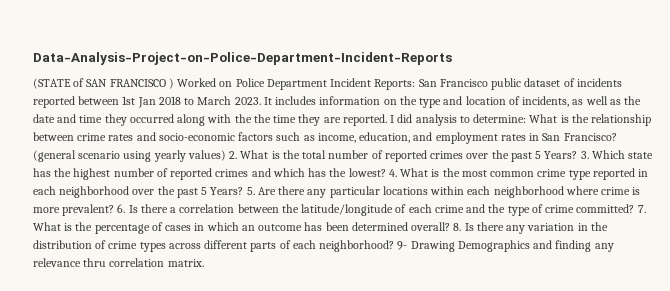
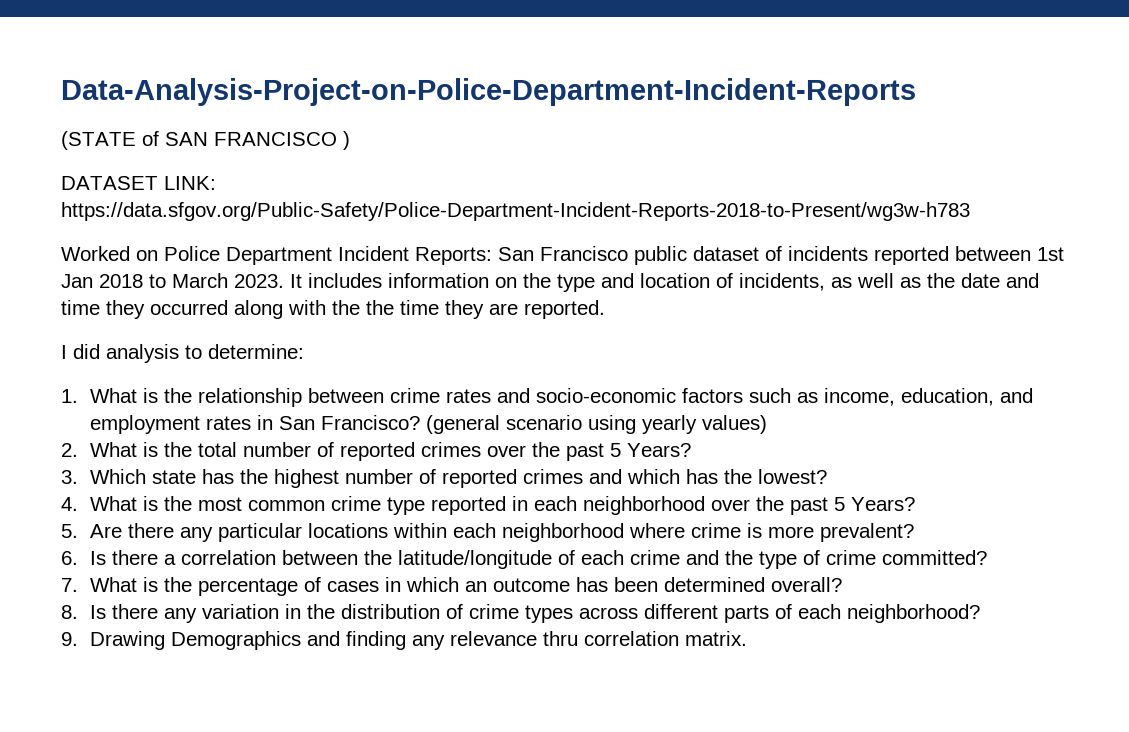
- (STATE of SAN FRANCISCO ) Worked on Police Department Incident Reports: San Francisco public dataset of incidents reported between 1st Jan 2018 to March 2023.
+ (STATE of SAN FRANCISCO )
+ DATASET LINK: https://data.sfgov.org/Public-Safety/Police-Department-Incident-Reports-2018-to-Present/wg3w-h783
+ Worked on Police Department Incident Reports: San Francisco public dataset of incidents reported between 1st Jan 2018 to March 2023.
- It includes information on the type and location of incidents, as well as the date and time they occurred along with the the time they are reported. I did analysis to determine: What is the relationship between crime rates and socio-economic factors such as income, education, and employment rates in San Francisco?
+ It includes information on the type and location of incidents, as well as the date and time they occurred along with the the time they are reported.
+ I did analysis to determine:
+ 1. What is the relationship between crime rates and socio-economic factors such as income, education, and employment rates in San Francisco?
- (general scenario using yearly values) 2. What is the total number of reported crimes over the past 5 Years? 3. Which state has the highest number of reported crimes and which has the lowest? 4. What is the most common crime type reported in each neighborhood over the past 5 Years? 5. Are there any particular locations within each neighborhood where crime is more prevalent? 6. Is there a correlation between the latitude/longitude of each crime and the type of crime committed? 7. What is the percentage of cases in which an outcome has been determined overall? 8. Is there any variation in the distribution of crime types across different parts of each neighborhood? 9- Drawing Demographics and finding any relevance thru correlation matrix.
+ (general scenario using yearly values)
+ 2. What is the total number of reported crimes over the past 5 Years?
+ 3. Which state has the highest number of reported crimes and which has the lowest?
+ 4. What is the most common crime type reported in each neighborhood over the past 5 Years?
+ 5. Are there any particular locations within each neighborhood where crime is more prevalent?
+ 6. Is there a correlation between the latitude/longitude of each crime and the type of crime committed?
+ 7. What is the percentage of cases in which an outcome has been determined overall?
+ 8. Is there any variation in the distribution of crime types across different parts of each neighborhood?
+ 9. Drawing Demographics and finding any relevance thru correlation matrix.

